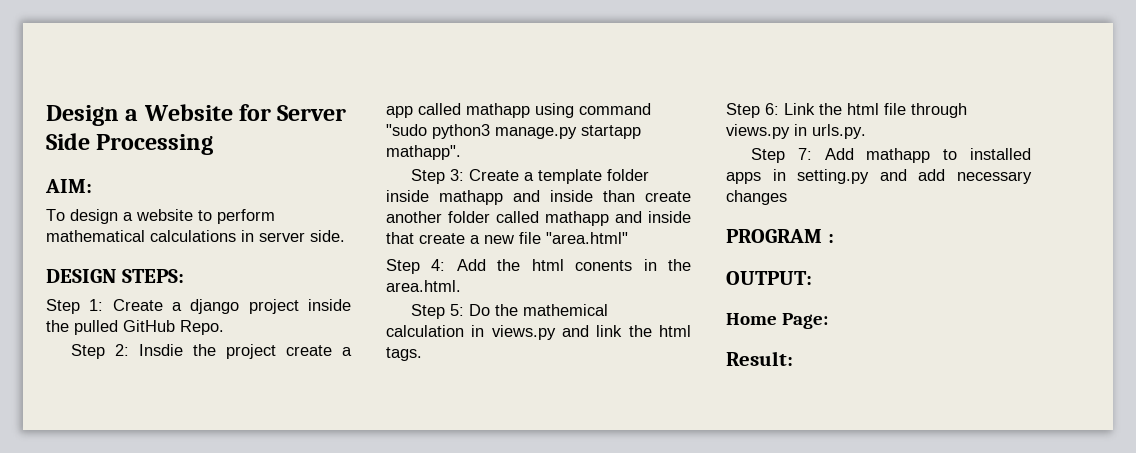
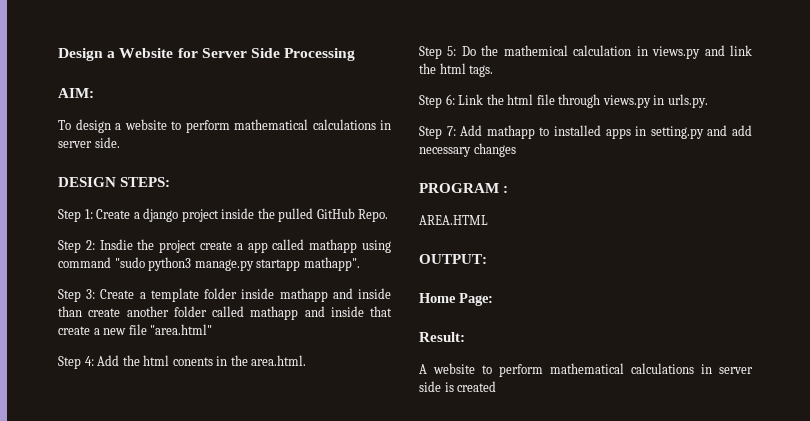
+ AREA.HTML
+ A website to perform mathematical calculations in server side is created

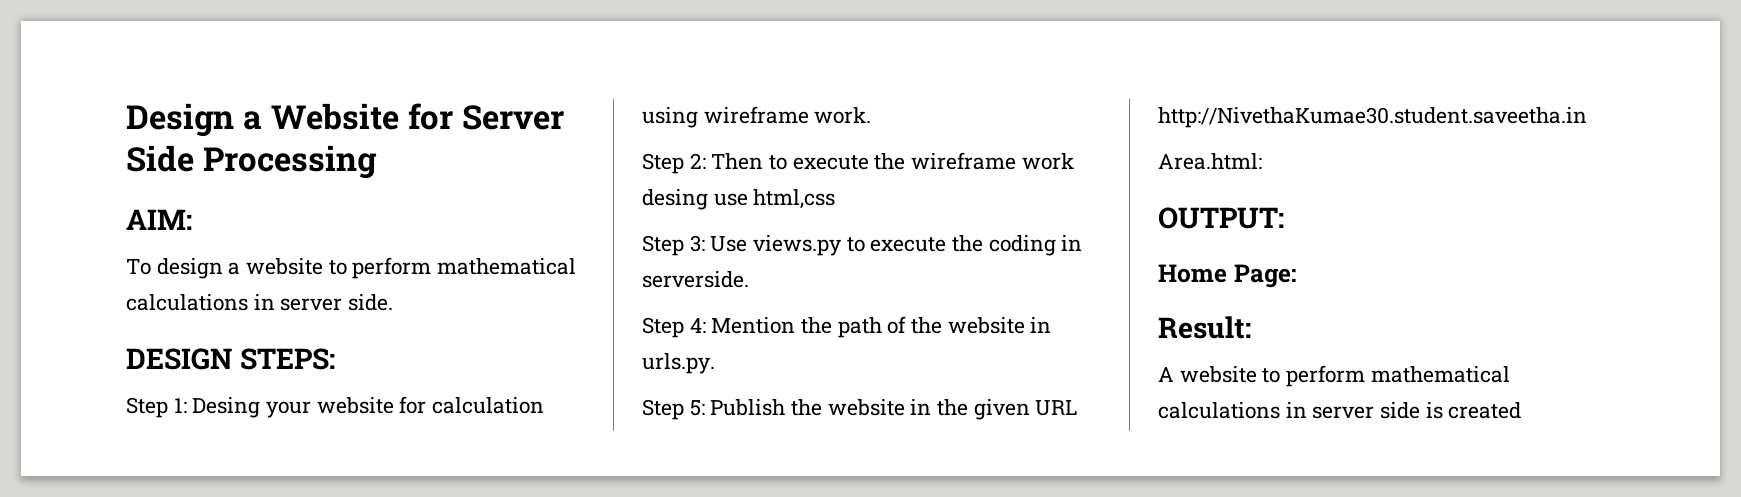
- Step 1: Create a django project inside the pulled GitHub Repo.
- Step 2: Insdie the project create a app called mathapp using command "sudo python3 manage.py startapp mathapp".
- Step 3: Create a template folder inside mathapp and inside than create another folder called mathapp and inside that create a new file "area.html"
- Step 4: Add the html conents in the area.html.
- Step 5: Do the mathemical calculation in views.py and link the html tags.
- Step 6: Link the html file through views.py in urls.py.
- Step 7: Add mathapp to installed apps in setting.py and add necessary changes
- PROGRAM :
- AREA.HTML
+ Step 1: Desing your website for calculation using wireframe work.
+ Step 2: Then to execute the wireframe work desing use html,css
+ Step 3: Use views.py to execute the coding in serverside.
+ Step 4: Mention the path of the website in urls.py.
+ Step 5: Publish the website in the given URL http://NivethaKumae30.student.saveetha.in
+ Area.html:

